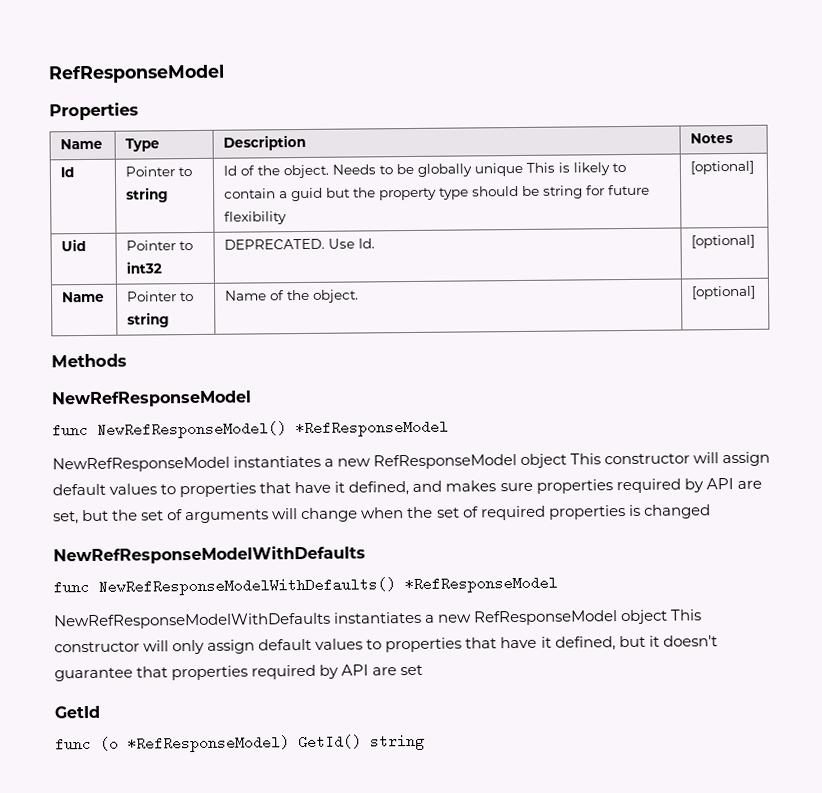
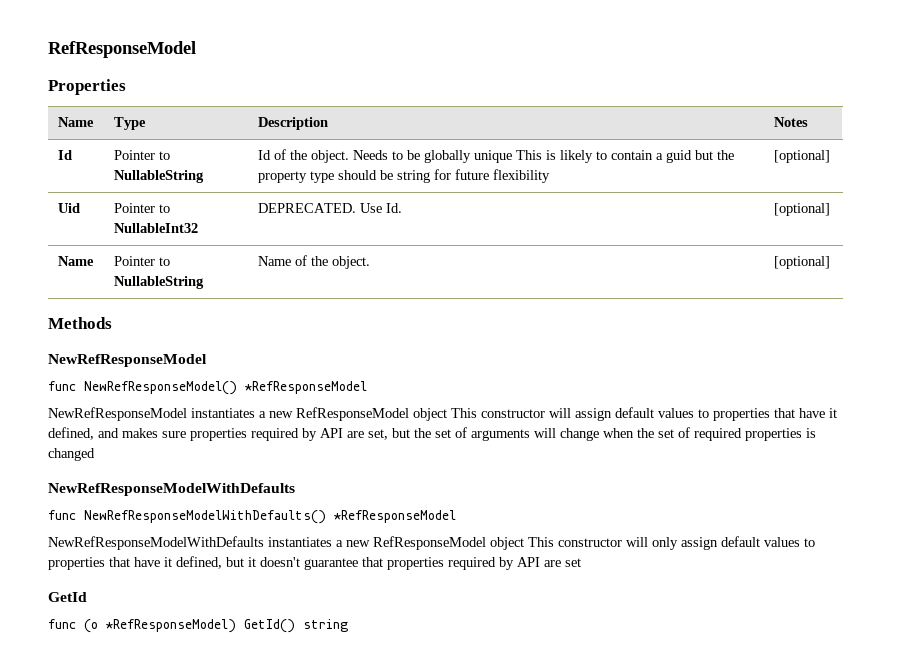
- Id | Pointer to string | Id of the object. Needs to be globally unique This is likely to contain a guid but the property type should be string for future flexibility | [optional]
+ Id | Pointer to NullableString | Id of the object. Needs to be globally unique This is likely to contain a guid but the property type should be string for future flexibility | [optional]
- Uid | Pointer to int32 | DEPRECATED. Use Id. | [optional]
+ Uid | Pointer to NullableInt32 | DEPRECATED. Use Id. | [optional]
- Name | Pointer to string | Name of the object. | [optional]
+ Name | Pointer to NullableString | Name of the object. | [optional]

